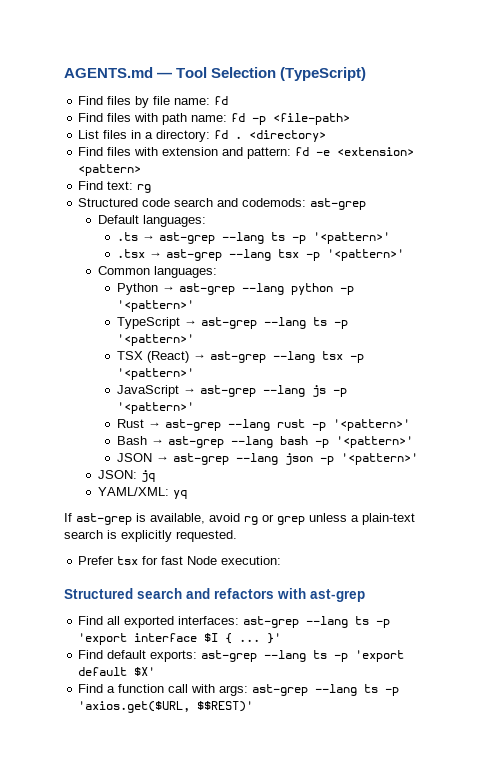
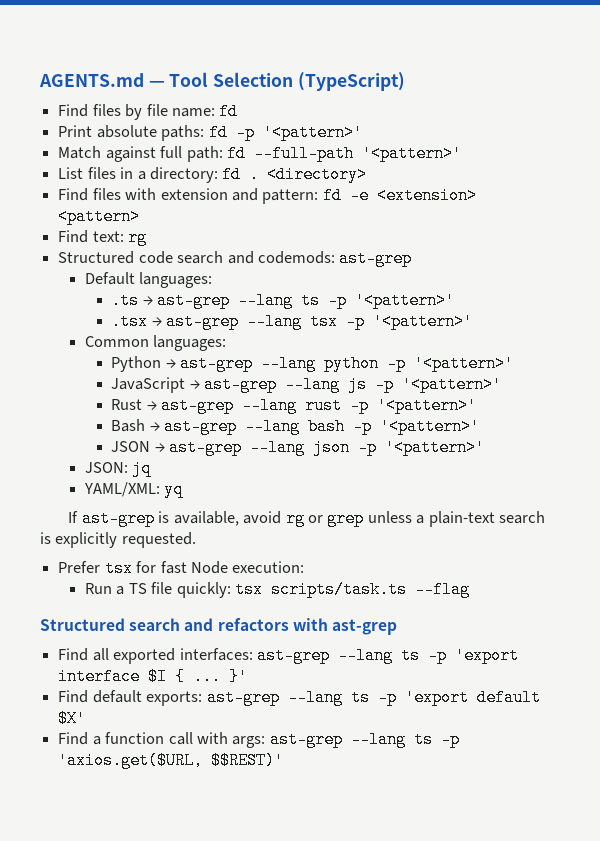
- Find files with path name: fd -p <file-path>
+ Print absolute paths: fd -p '<pattern>'
+ Match against full path: fd --full-path '<pattern>'
- TypeScript → ast-grep --lang ts -p '<pattern>'
- TSX (React) → ast-grep --lang tsx -p '<pattern>'
+ Run a TS file quickly: tsx scripts/task.ts --flag

